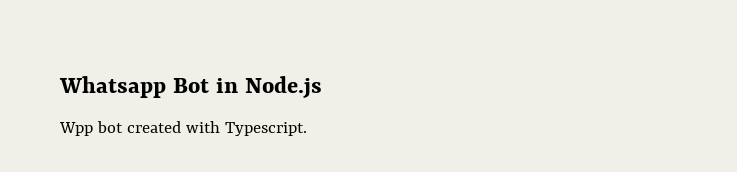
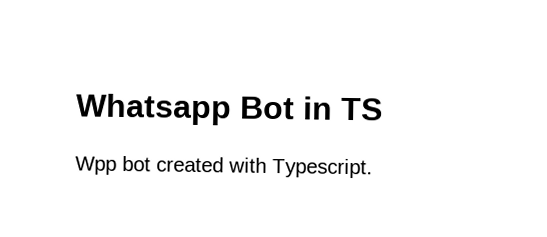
- Whatsapp Bot in Node.js
+ Whatsapp Bot in TS

